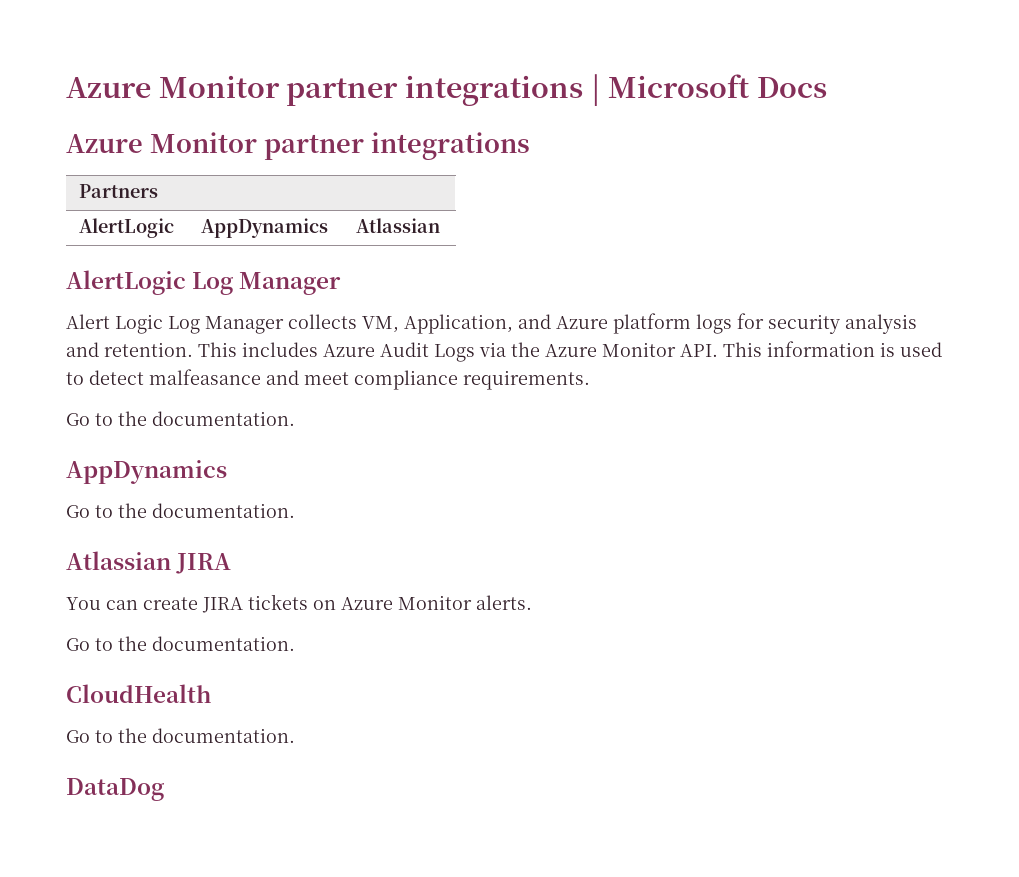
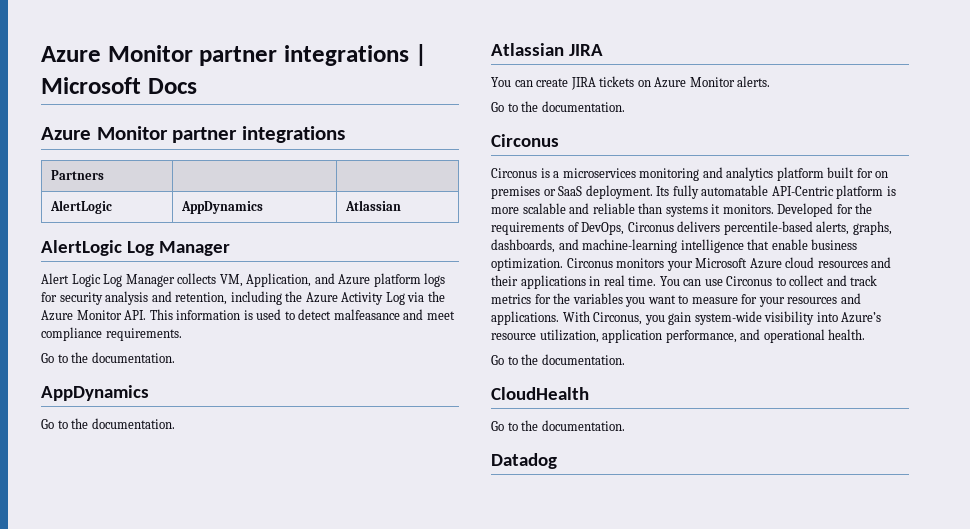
- Alert Logic Log Manager collects VM, Application, and Azure platform logs for security analysis and retention. This includes Azure Audit Logs via the Azure Monitor API. This information is used to detect malfeasance and meet compliance requirements.
+ Alert Logic Log Manager collects VM, Application, and Azure platform logs for security analysis and retention, including the Azure Activity Log via the Azure Monitor API. This information is used to detect malfeasance and meet compliance requirements.
  You can create JIRA tickets on Azure Monitor alerts.
+ Go to the documentation.
+ Circonus
+ Circonus is a microservices monitoring and analytics platform built for on premises or SaaS deployment. Its fully automatable API-Centric platform is more scalable and reliable than systems it monitors. Developed for the requirements of DevOps, Circonus delivers percentile-based alerts, graphs, dashboards, and machine-learning intelligence that enable business optimization. Circonus monitors your Microsoft Azure cloud resources and their applications in real time. You can use Circonus to collect and track metrics for the variables you want to measure for your resources and applications. With Circonus, you gain system-wide visibility into Azure’s resource utilization, application performance, and operational health.
- DataDog
+ Datadog

